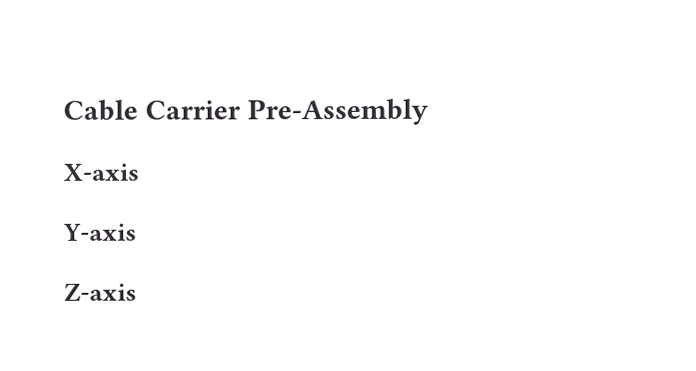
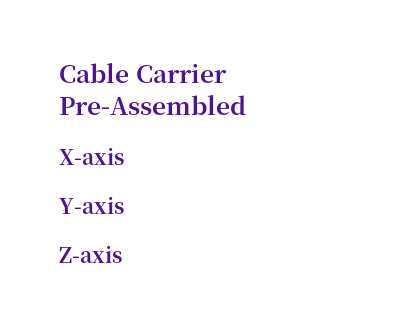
- Cable Carrier Pre-Assembly
+ Cable Carrier Pre-Assembled

